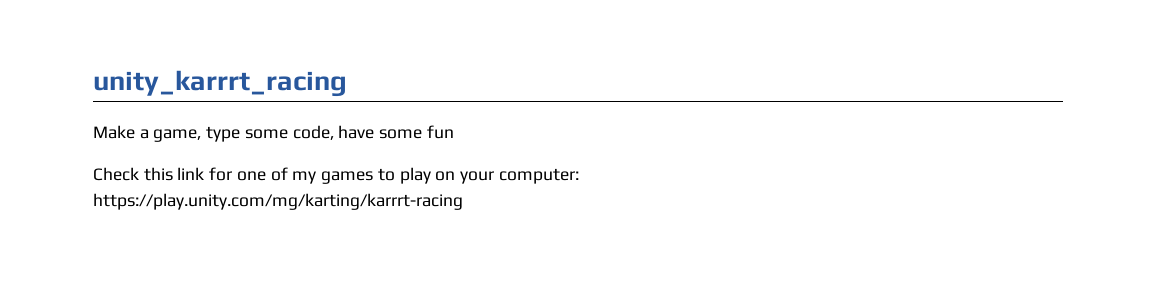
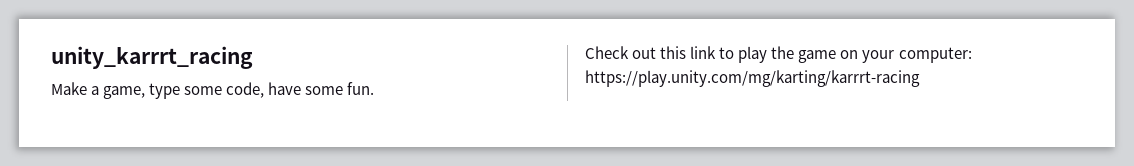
- Make a game, type some code, have some fun
+ Make a game, type some code, have some fun.
- Check this link for one of my games to play on your computer:
+ Check out this link to play the game on your computer:

